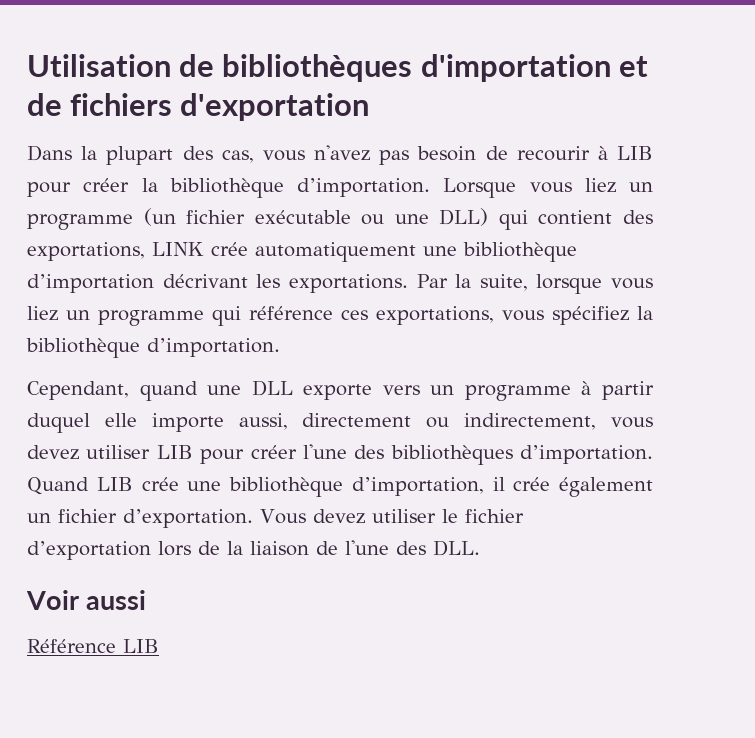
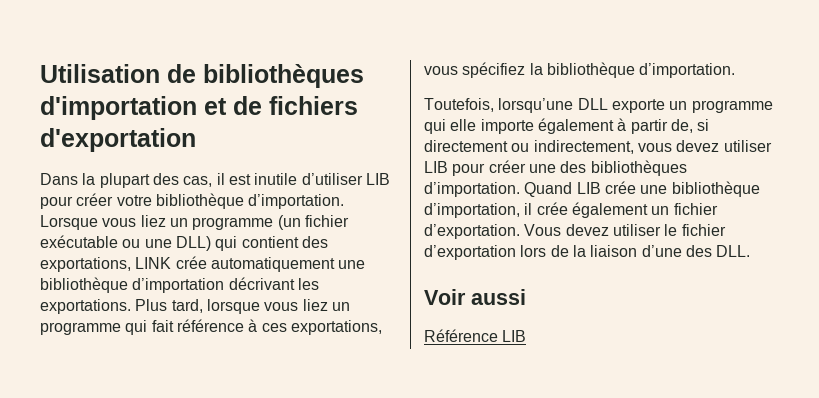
- Dans la plupart des cas, vous n'avez pas besoin de recourir à LIB pour créer la bibliothèque d’importation.
+ Dans la plupart des cas, il est inutile d’utiliser LIB pour créer votre bibliothèque d’importation.
- Par la suite, lorsque vous liez un programme qui référence ces exportations, vous spécifiez la bibliothèque d’importation.
+ Plus tard, lorsque vous liez un programme qui fait référence à ces exportations, vous spécifiez la bibliothèque d’importation.
- Cependant, quand une DLL exporte vers un programme à partir duquel elle importe aussi, directement ou indirectement, vous devez utiliser LIB pour créer l'une des bibliothèques d’importation.
+ Toutefois, lorsqu’une DLL exporte un programme qui elle importe également à partir de, si directement ou indirectement, vous devez utiliser LIB pour créer une des bibliothèques d’importation.
- Vous devez utiliser le fichier d’exportation lors de la liaison de l'une des DLL.
+ Vous devez utiliser le fichier d’exportation lors de la liaison d’une des DLL.

